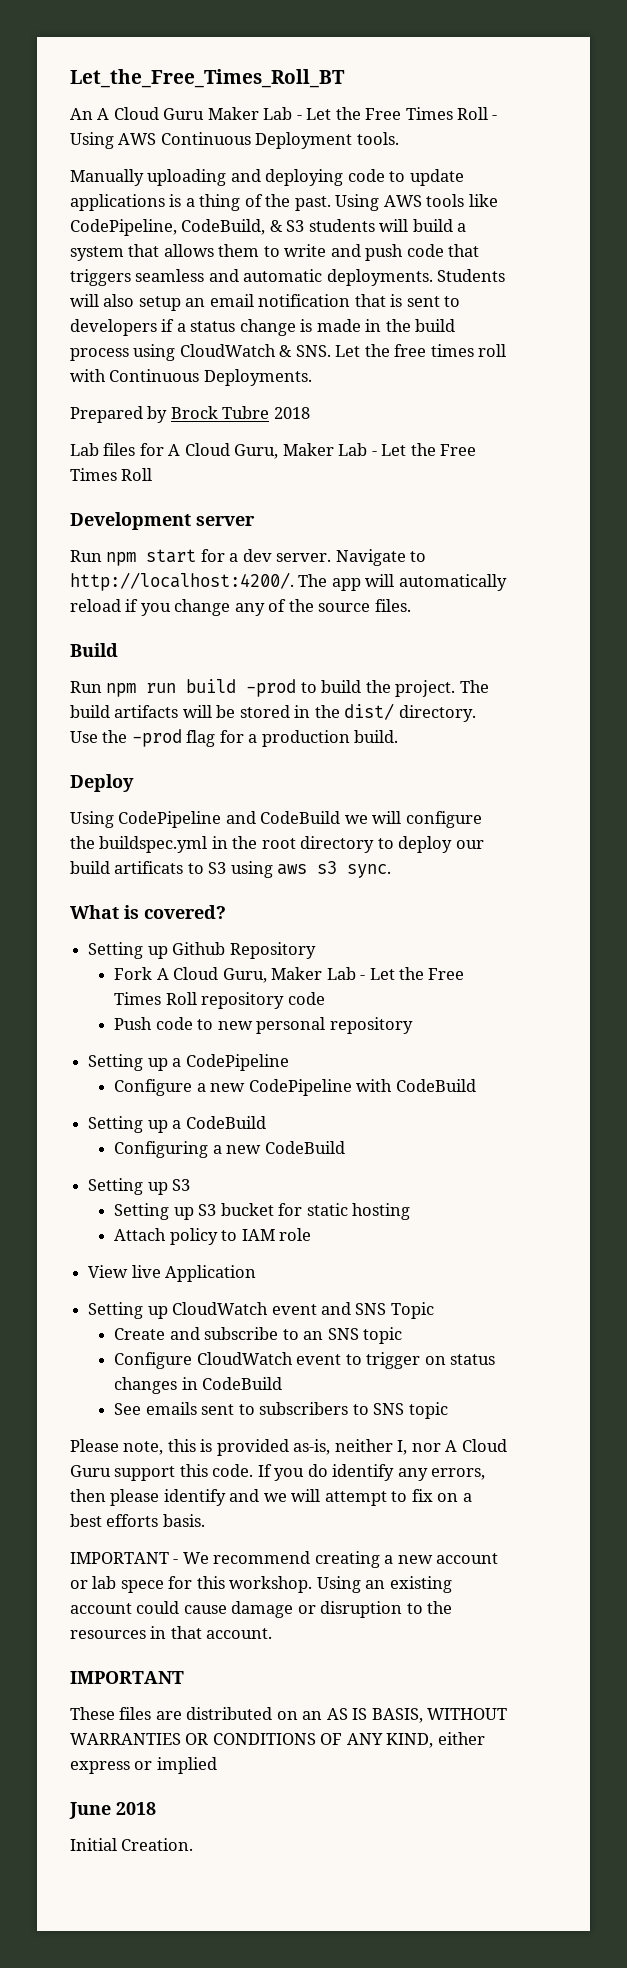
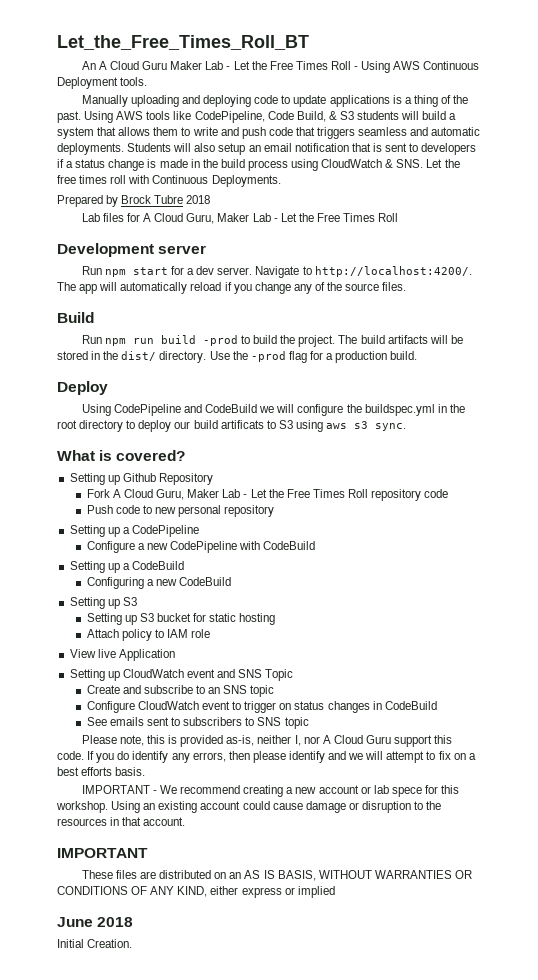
- Using AWS tools like CodePipeline, CodeBuild, & S3 students will build a system that allows them to write and push code that triggers seamless and automatic deployments.
+ Using AWS tools like CodePipeline, Code Build, & S3 students will build a system that allows them to write and push code that triggers seamless and automatic deployments.

